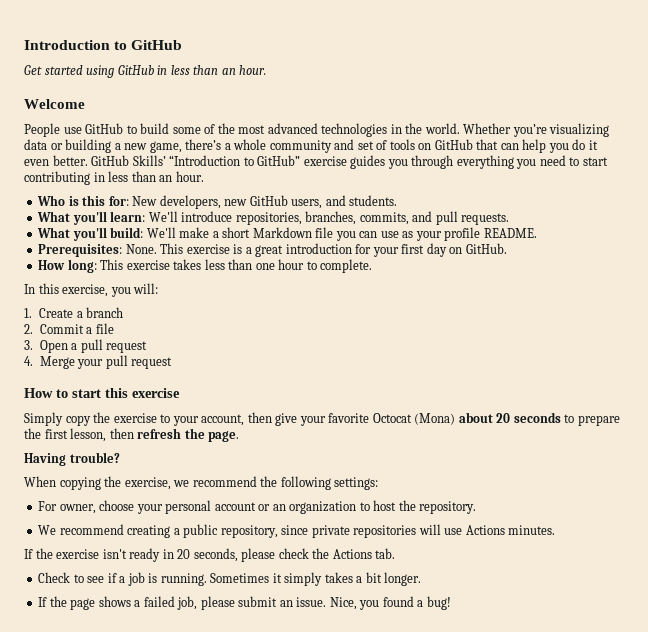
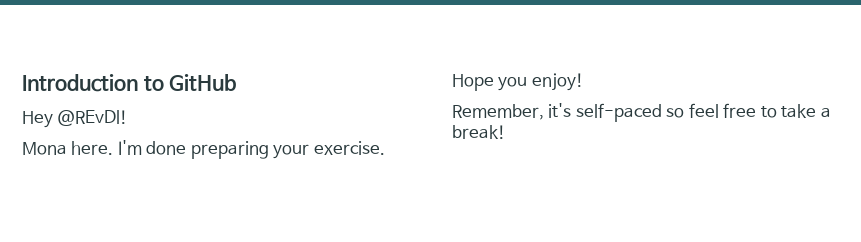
- Get started using GitHub in less than an hour.
- Welcome
- People use GitHub to build some of the most advanced technologies in the world. Whether you’re visualizing data or building a new game, there’s a whole community and set of tools on GitHub that can help you do it even better. GitHub Skills’ “Introduction to GitHub” exercise guides you through everything you need to start contributing in less than an hour.
- Who is this for: New developers, new GitHub users, and students.
- What you'll learn: We'll introduce repositories, branches, commits, and pull requests.
- What you'll build: We'll make a short Markdown file you can use as your profile README.
- Prerequisites: None. This exercise is a great introduction for your first day on GitHub.
- How long: This exercise takes less than one hour to complete.
- In this exercise, you will:
- 1. Create a branch
- 2. Commit a file
- 3. Open a pull request
- 4. Merge your pull request
- How to start this exercise
- Simply copy the exercise to your account, then give your favorite Octocat (Mona) about 20 seconds to prepare the first lesson, then refresh the page.
- Having trouble?
- When copying the exercise, we recommend the following settings:
- For owner, choose your personal account or an organization to host the repository.
- We recommend creating a public repository, since private repositories will use Actions minutes.
- If the exercise isn't ready in 20 seconds, please check the Actions tab.
- Check to see if a job is running. Sometimes it simply takes a bit longer.
- If the page shows a failed job, please submit an issue. Nice, you found a bug!
+ Hey @REvDl!
+ Mona here. I'm done preparing your exercise. Hope you enjoy!
+ Remember, it's self-paced so feel free to take a break!

